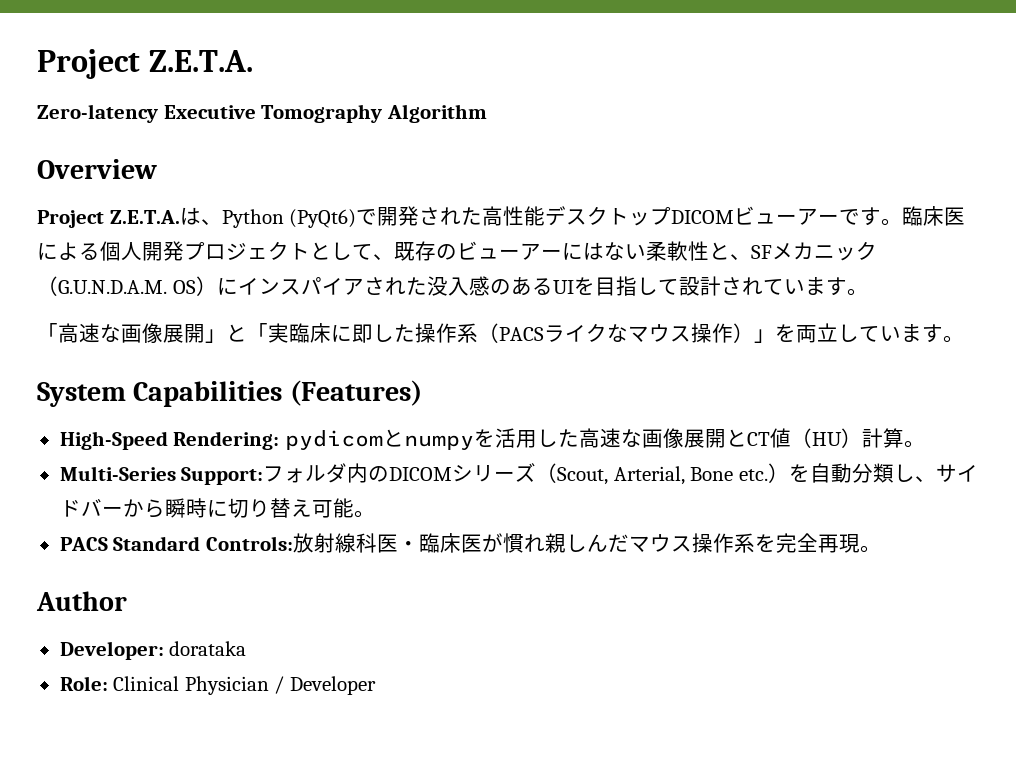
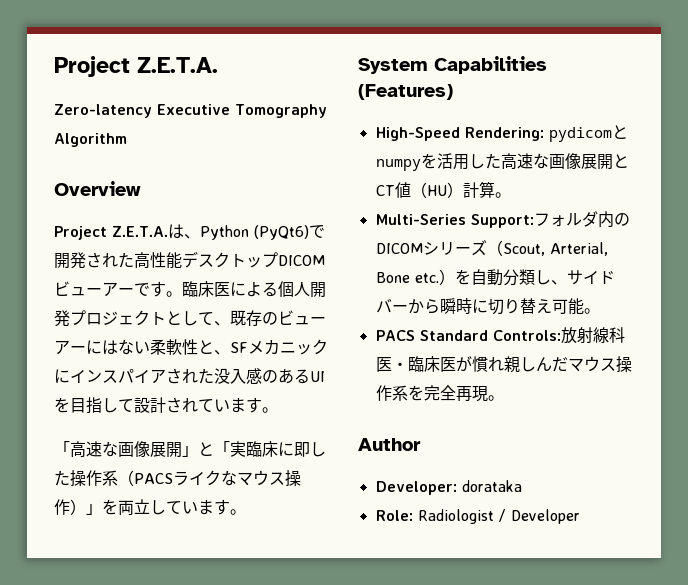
- 臨床医による個人開発プロジェクトとして、既存のビューアーにはない柔軟性と、SFメカニック（G.U.N.D.A.M. OS）にインスパイアされた没入感のあるUIを目指して設計されています。
+ 臨床医による個人開発プロジェクトとして、既存のビューアーにはない柔軟性と、SFメカニックにインスパイアされた没入感のあるUIを目指して設計されています。
- Role: Clinical Physician / Developer
+ Role: Radiologist / Developer

